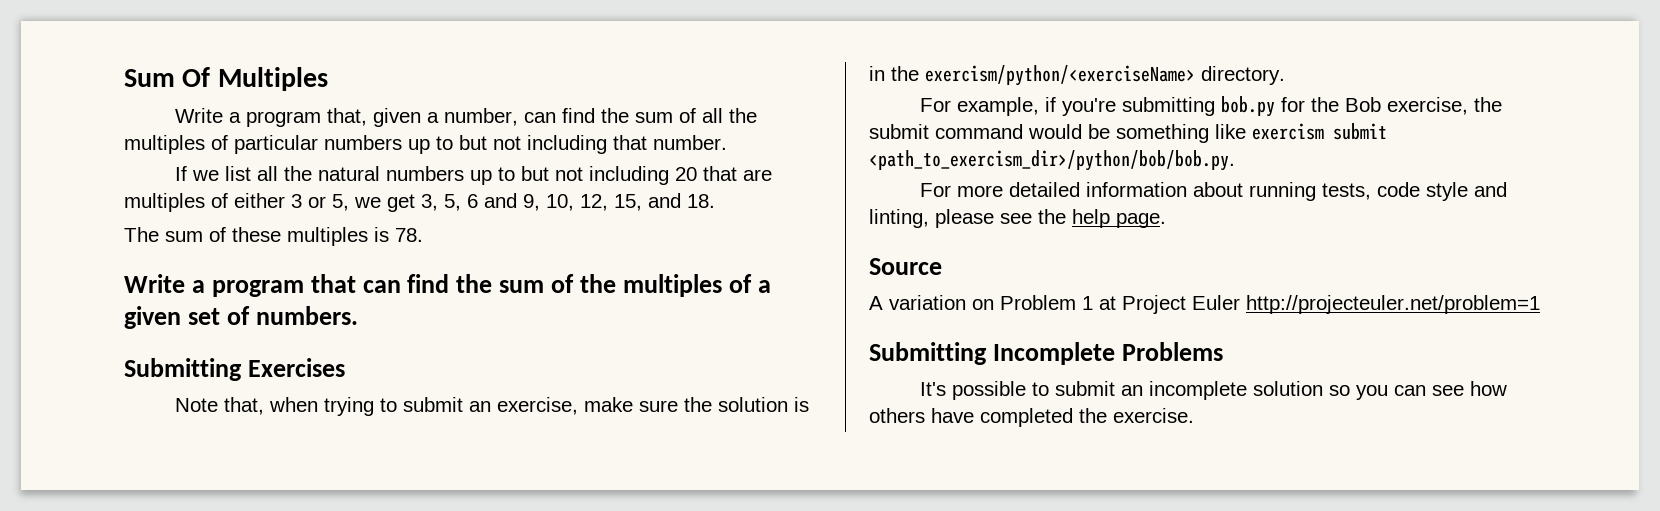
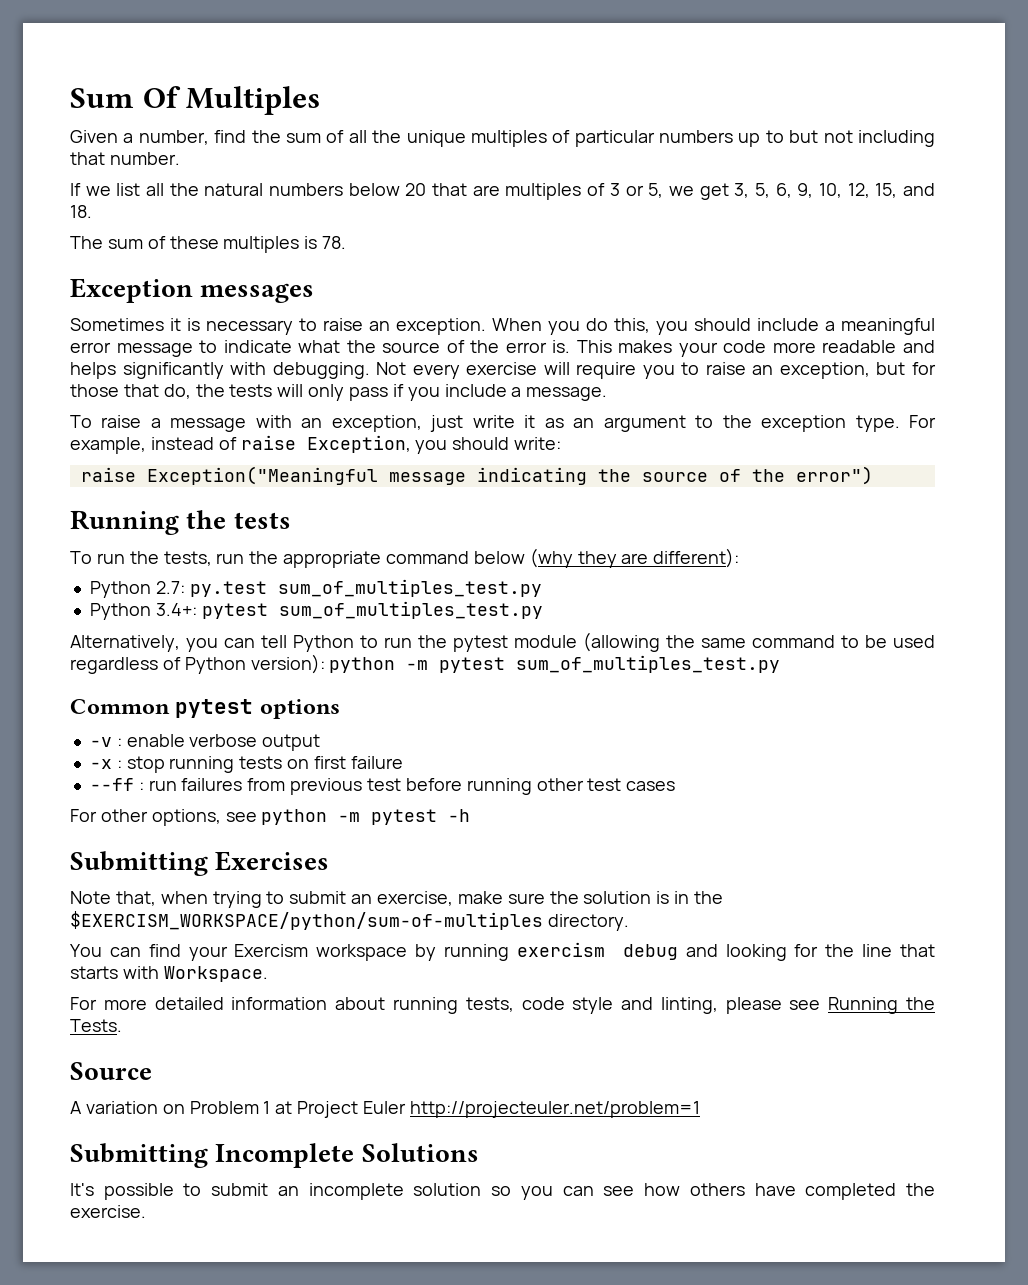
- Write a program that, given a number, can find the sum of all the multiples of particular numbers up to but not including that number.
+ Given a number, find the sum of all the unique multiples of particular numbers up to but not including that number.
- If we list all the natural numbers up to but not including 20 that are multiples of either 3 or 5, we get 3, 5, 6 and 9, 10, 12, 15, and 18.
+ If we list all the natural numbers below 20 that are multiples of 3 or 5, we get 3, 5, 6, 9, 10, 12, 15, and 18.
- Write a program that can find the sum of the multiples of a given set of numbers.
+ Exception messages
+ Sometimes it is necessary to raise an exception. When you do this, you should include a meaningful error message to indicate what the source of the error is. This makes your code more readable and helps significantly with debugging. Not every exercise will require you to raise an exception, but for those that do, the tests will only pass if you include a message.
+ To raise a message with an exception, just write it as an argument to the exception type. For example, instead of raise Exception, you should write:
+ raise Exception("Meaningful message indicating the source of the error")
+ Running the tests
+ To run the tests, run the appropriate command below (why they are different):
+ Python 2.7: py.test sum_of_multiples_test.py
+ Python 3.4+: pytest sum_of_multiples_test.py
+ Alternatively, you can tell Python to run the pytest module (allowing the same command to be used regardless of Python version): python -m pytest sum_of_multiples_test.py
+ Common pytest options
+ -v : enable verbose output
+ -x : stop running tests on first failure
+ --ff : run failures from previous test before running other test cases
+ For other options, see python -m pytest -h
- Note that, when trying to submit an exercise, make sure the solution is in the exercism/python/<exerciseName> directory.
+ Note that, when trying to submit an exercise, make sure the solution is in the $EXERCISM_WORKSPACE/python/sum-of-multiples directory.
- For example, if you're submitting bob.py for the Bob exercise, the submit command would be something like exercism submit <path_to_exercism_dir>/python/bob/bob.py.
+ You can find your Exercism workspace by running exercism debug and looking for the line that starts with Workspace.
- For more detailed information about running tests, code style and linting, please see the help page.
+ For more detailed information about running tests, code style and linting, please see Running the Tests.
- Submitting Incomplete Problems
+ Submitting Incomplete Solutions

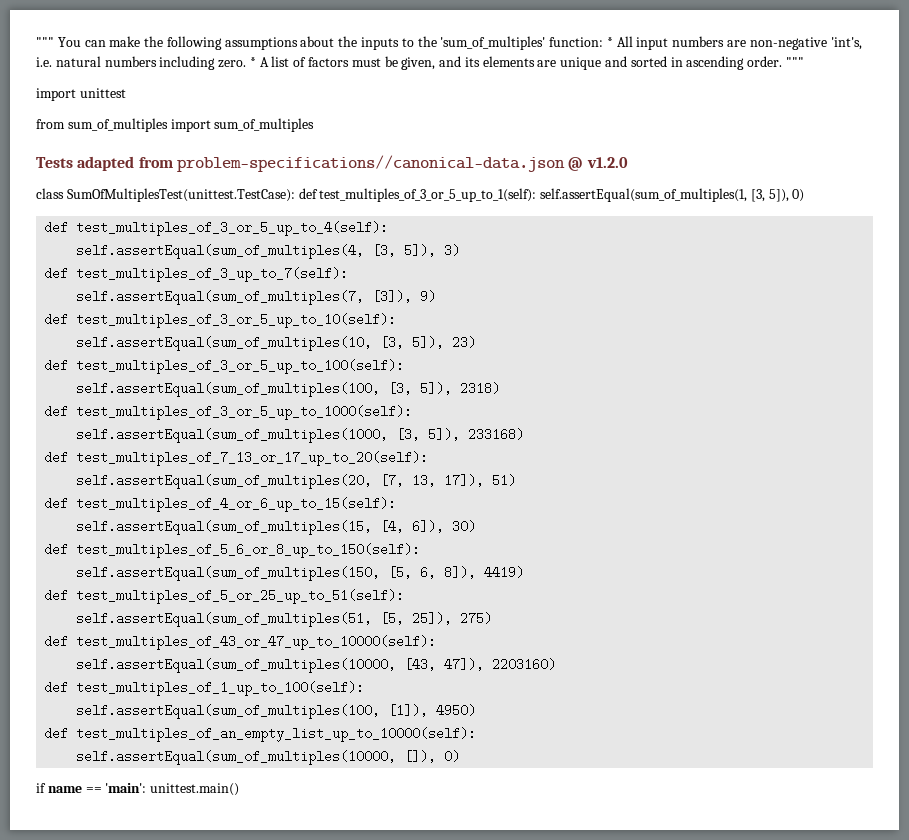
- Sum Of Multiples
- Given a number, find the sum of all the unique multiples of particular numbers up to but not including that number.
- If we list all the natural numbers below 20 that are multiples of 3 or 5, we get 3, 5, 6, 9, 10, 12, 15, and 18.
- The sum of these multiples is 78.
- Exception messages
- Sometimes it is necessary to raise an exception. When you do this, you should include a meaningful error message to indicate what the source of the error is. This makes your code more readable and helps significantly with debugging. Not every exercise will require you to raise an exception, but for those that do, the tests will only pass if you include a message.
- To raise a message with an exception, just write it as an argument to the exception type. For example, instead of raise Exception, you should write:
- raise Exception("Meaningful message indicating the source of the error")
- Running the tests
- To run the tests, run the appropriate command below (why they are different):
- Python 2.7: py.test sum_of_multiples_test.py
- Python 3.4+: pytest sum_of_multiples_test.py
- Alternatively, you can tell Python to run the pytest module (allowing the same command to be used regardless of Python version): python -m pytest sum_of_multiples_test.py
- Common pytest options
- -v : enable verbose output
- -x : stop running tests on first failure
- --ff : run failures from previous test before running other test cases
- For other options, see python -m pytest -h
- Submitting Exercises
- Note that, when trying to submit an exercise, make sure the solution is in the $EXERCISM_WORKSPACE/python/sum-of-multiples directory.
- You can find your Exercism workspace by running exercism debug and looking for the line that starts with Workspace.
- For more detailed information about running tests, code style and linting, please see Running the Tests.
- Source
- A variation on Problem 1 at Project Euler http://projecteuler.net/problem=1
- Submitting Incomplete Solutions
- It's possible to submit an incomplete solution so you can see how others have completed the exercise.
+ """ You can make the following assumptions about the inputs to the 'sum_of_multiples' function: * All input numbers are non-negative 'int's, i.e. natural numbers including zero. * A list of factors must be given, and its elements are unique and sorted in ascending order. """
+ import unittest
+ from sum_of_multiples import sum_of_multiples
+ Tests adapted from problem-specifications//canonical-data.json @ v1.2.0
+ class SumOfMultiplesTest(unittest.TestCase): def test_multiples_of_3_or_5_up_to_1(self): self.assertEqual(sum_of_multiples(1, [3, 5]), 0)
+ def test_multiples_of_3_or_5_up_to_4(self):
+ self.assertEqual(sum_of_multiples(4, [3, 5]), 3)
+ def test_multiples_of_3_up_to_7(self):
+ self.assertEqual(sum_of_multiples(7, [3]), 9)
+ def test_multiples_of_3_or_5_up_to_10(self):
+ self.assertEqual(sum_of_multiples(10, [3, 5]), 23)
+ def test_multiples_of_3_or_5_up_to_100(self):
+ self.assertEqual(sum_of_multiples(100, [3, 5]), 2318)
+ def test_multiples_of_3_or_5_up_to_1000(self):
+ self.assertEqual(sum_of_multiples(1000, [3, 5]), 233168)
+ def test_multiples_of_7_13_or_17_up_to_20(self):
+ self.assertEqual(sum_of_multiples(20, [7, 13, 17]), 51)
+ def test_multiples_of_4_or_6_up_to_15(self):
+ self.assertEqual(sum_of_multiples(15, [4, 6]), 30)
+ def test_multiples_of_5_6_or_8_up_to_150(self):
+ self.assertEqual(sum_of_multiples(150, [5, 6, 8]), 4419)
+ def test_multiples_of_5_or_25_up_to_51(self):
+ self.assertEqual(sum_of_multiples(51, [5, 25]), 275)
+ def test_multiples_of_43_or_47_up_to_10000(self):
+ self.assertEqual(sum_of_multiples(10000, [43, 47]), 2203160)
+ def test_multiples_of_1_up_to_100(self):
+ self.assertEqual(sum_of_multiples(100, [1]), 4950)
+ def test_multiples_of_an_empty_list_up_to_10000(self):
+ self.assertEqual(sum_of_multiples(10000, []), 0)
+ if name == 'main': unittest.main()

